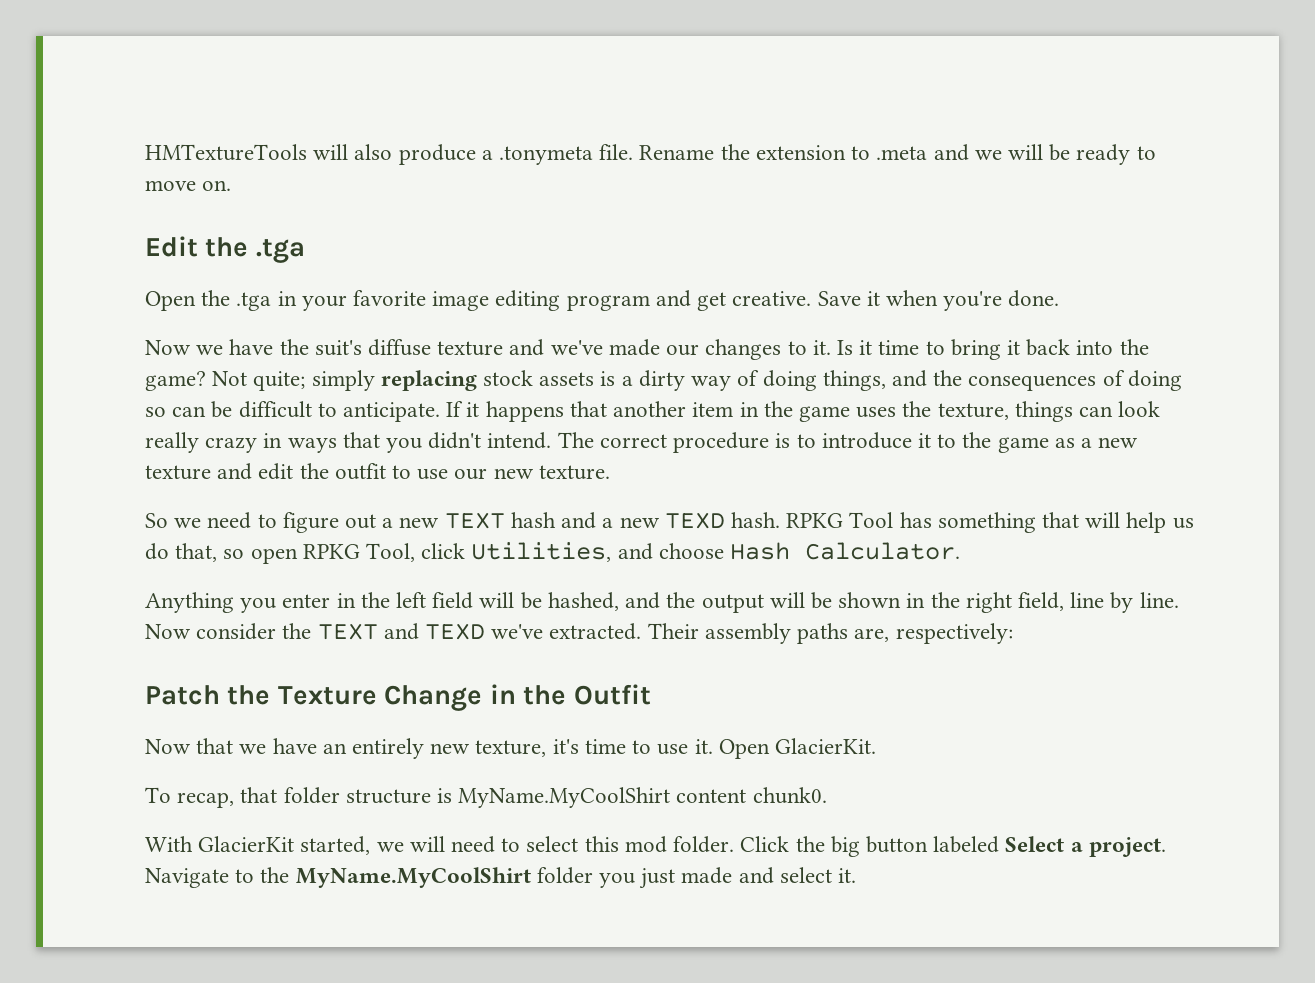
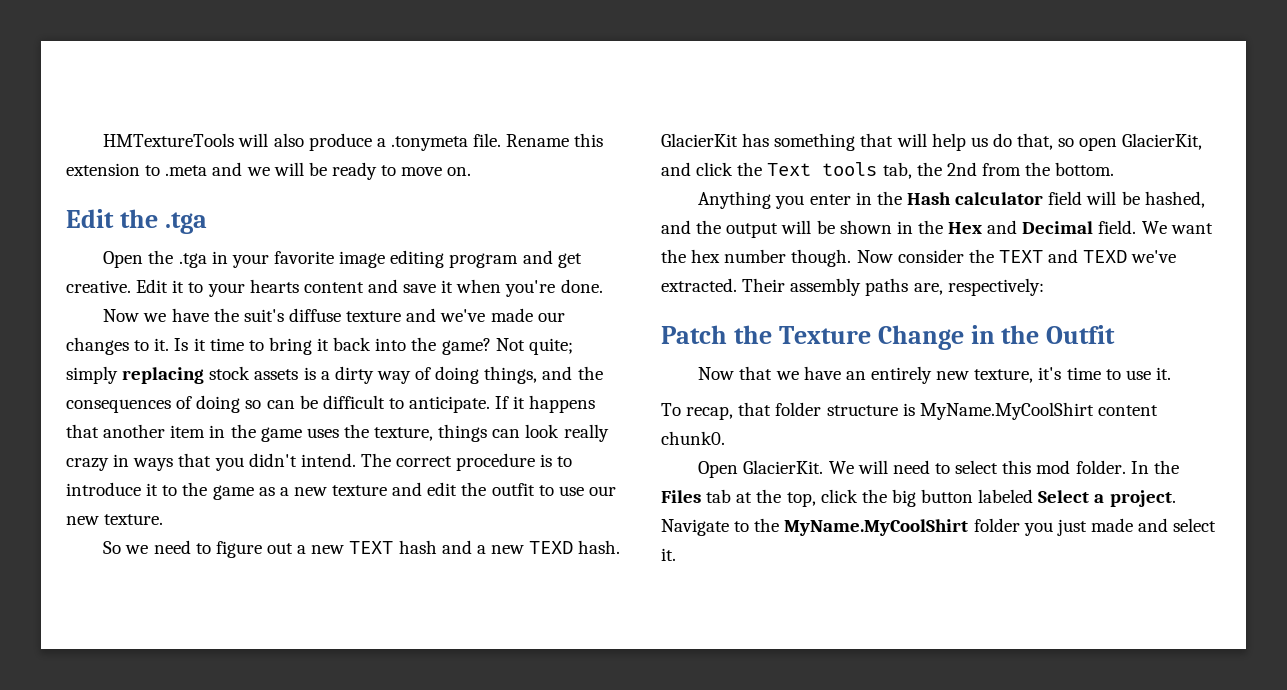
- Rename the extension to .meta and we will be ready to move on.
+ Rename this extension to .meta and we will be ready to move on.
- Save it when you're done.
+ Edit it to your hearts content and save it when you're done.
- RPKG Tool has something that will help us do that, so open RPKG Tool, click Utilities, and choose Hash Calculator.
+ GlacierKit has something that will help us do that, so open GlacierKit, and click the Text tools tab, the 2nd from the bottom.
- Anything you enter in the left field will be hashed, and the output will be shown in the right field, line by line.
+ Anything you enter in the Hash calculator field will be hashed, and the output will be shown in the Hex and Decimal field. We want the hex number though.
- Open GlacierKit.
- With GlacierKit started, we will need to select this mod folder.
+ Open GlacierKit. We will need to select this mod folder.
- Click the big button labeled Select a project.
+ In the Files tab at the top, click the big button labeled Select a project.

